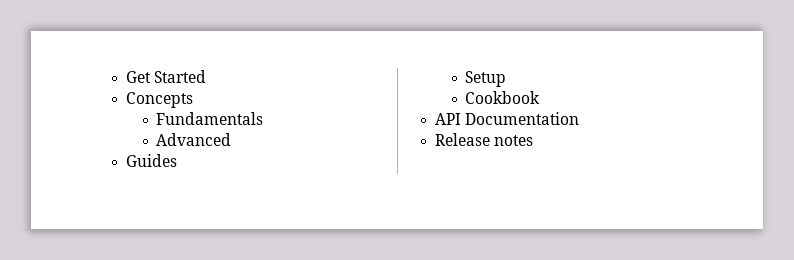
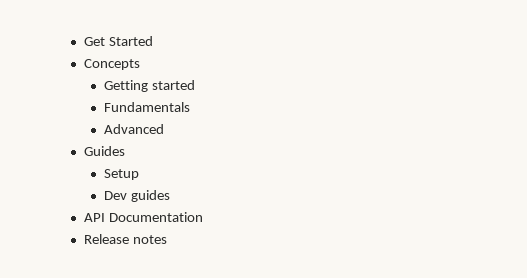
+ Getting started
- Cookbook
+ Dev guides

